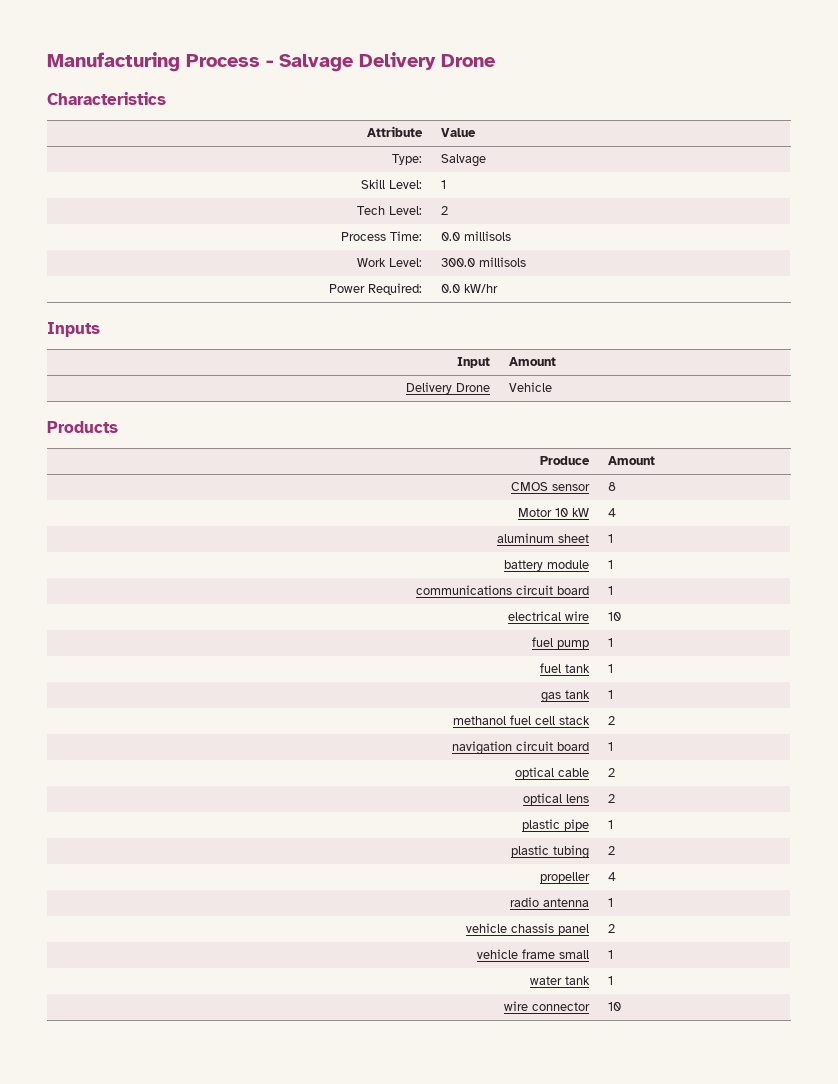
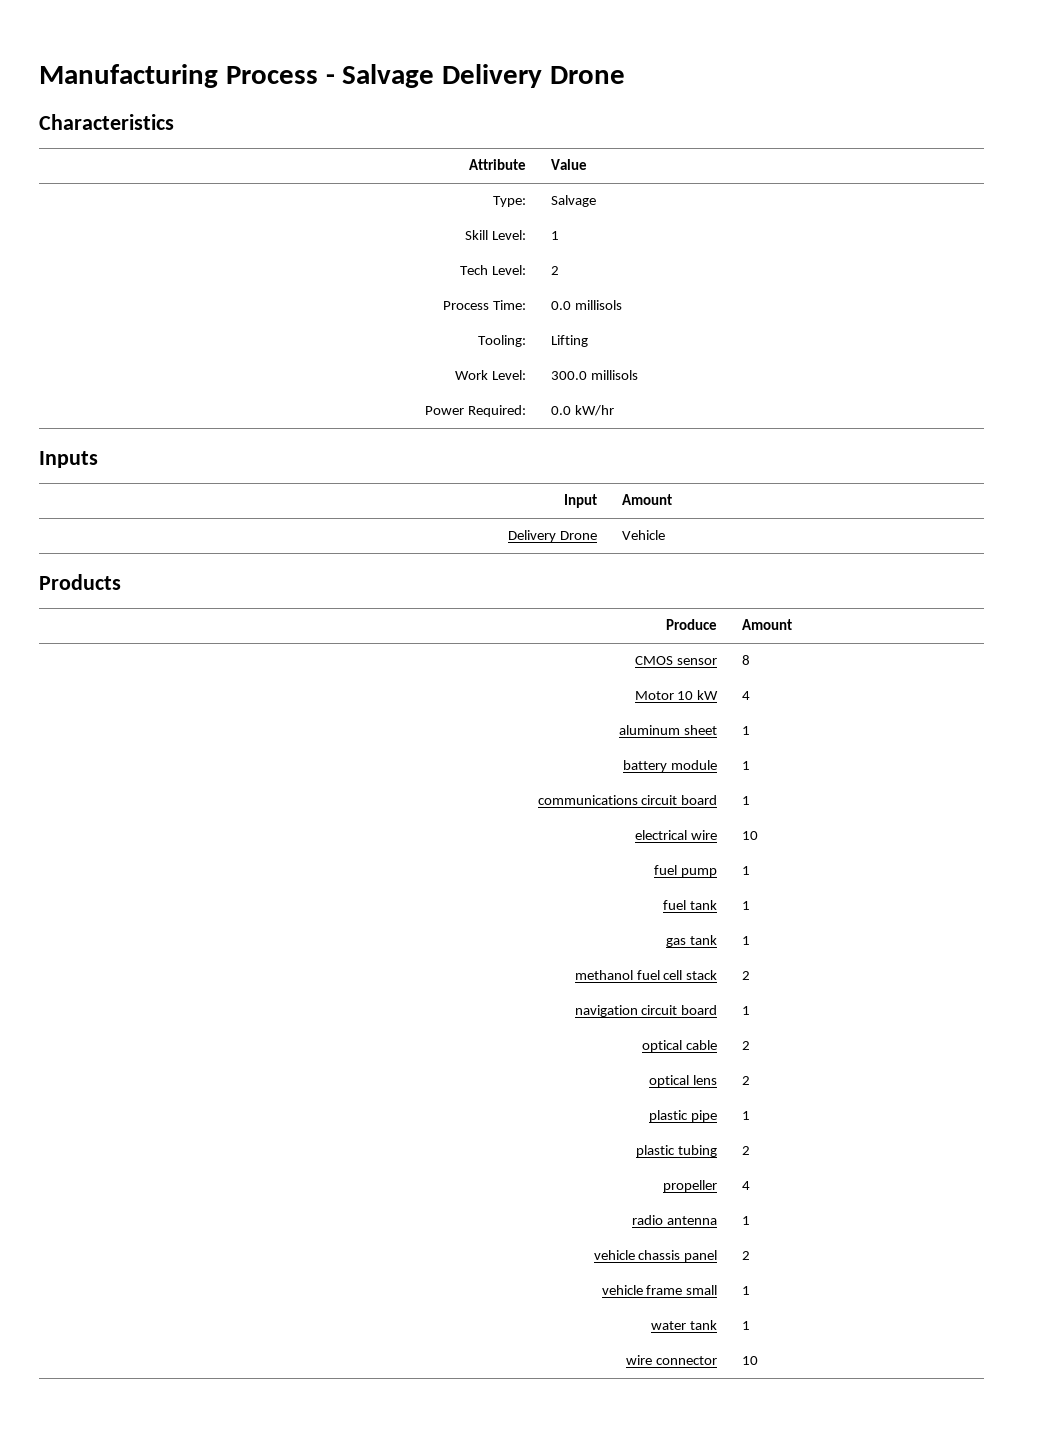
+ Tooling: | Lifting

